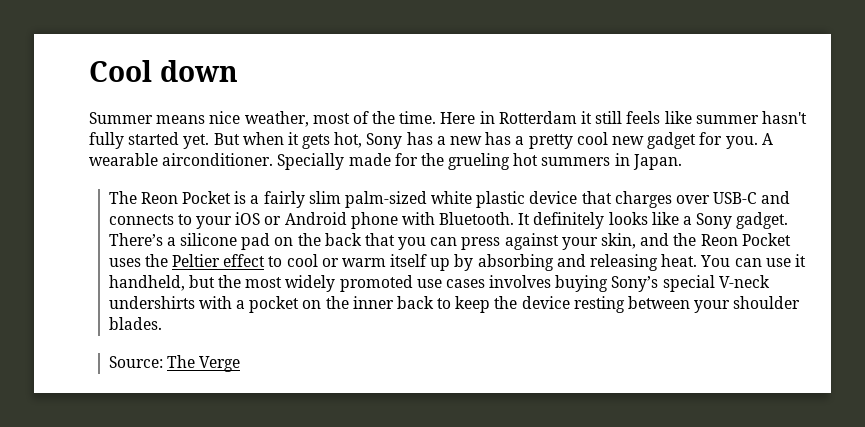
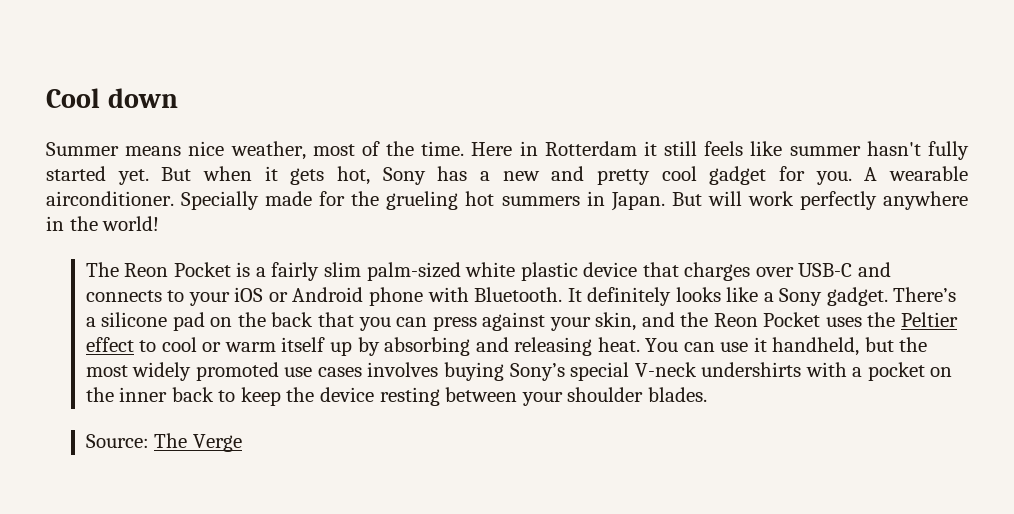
- But when it gets hot, Sony has a new has a pretty cool new gadget for you.
+ But when it gets hot, Sony has a new and pretty cool gadget for you.
+ But will work perfectly anywhere in the world!

